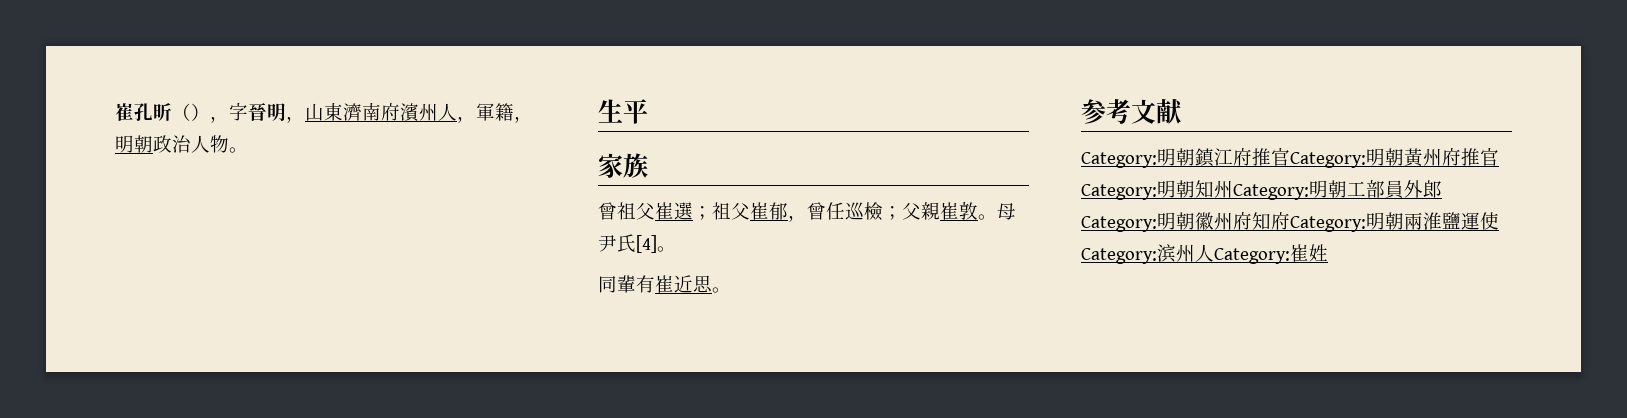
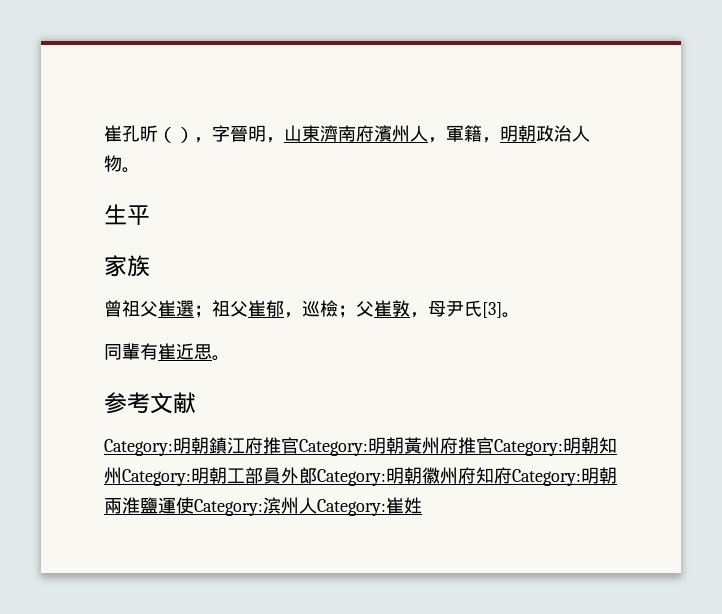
- 曾祖父崔選；祖父崔郁，曾任巡檢；父親崔敦。母尹氏[4]。
+ 曾祖父崔選；祖父崔郁，巡檢；父崔敦，母尹氏[3]。

